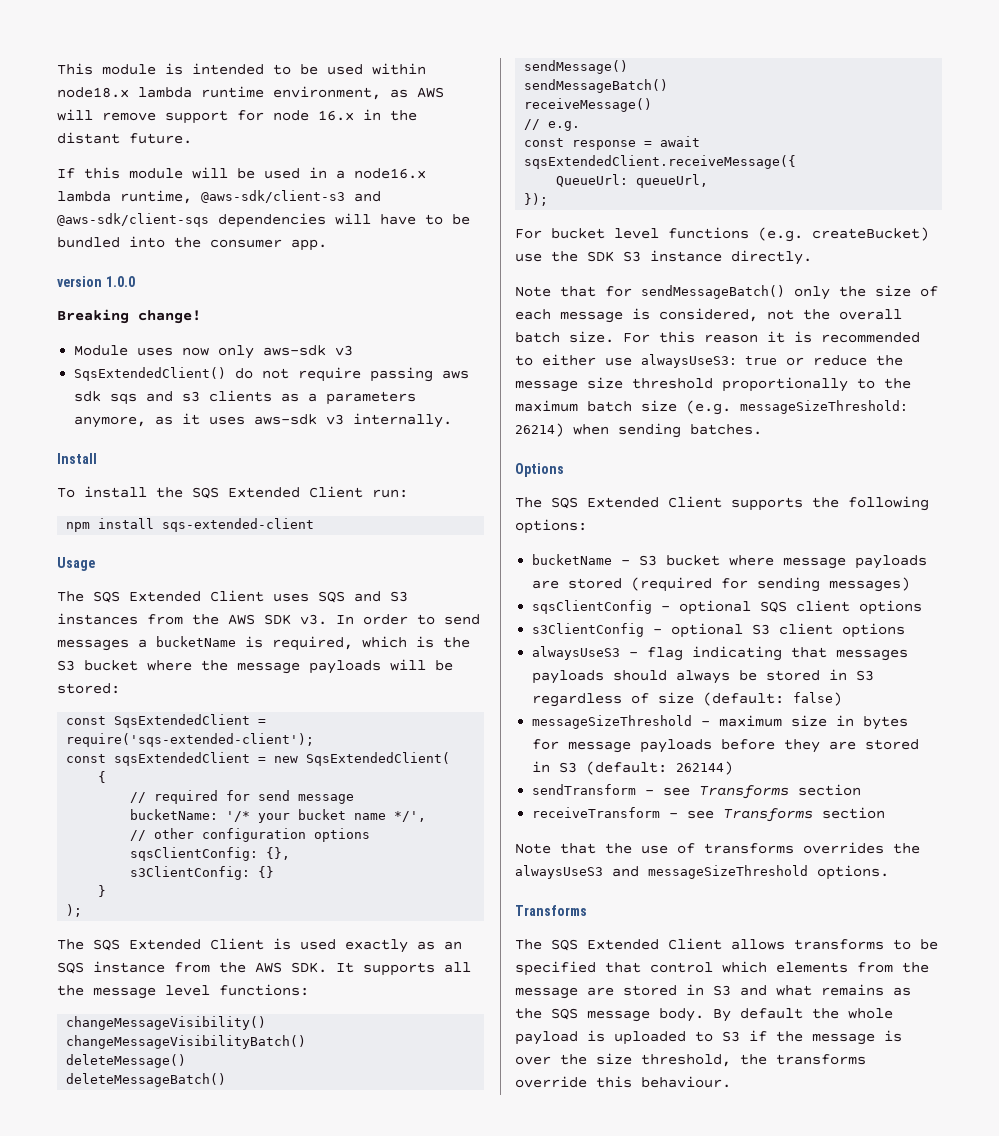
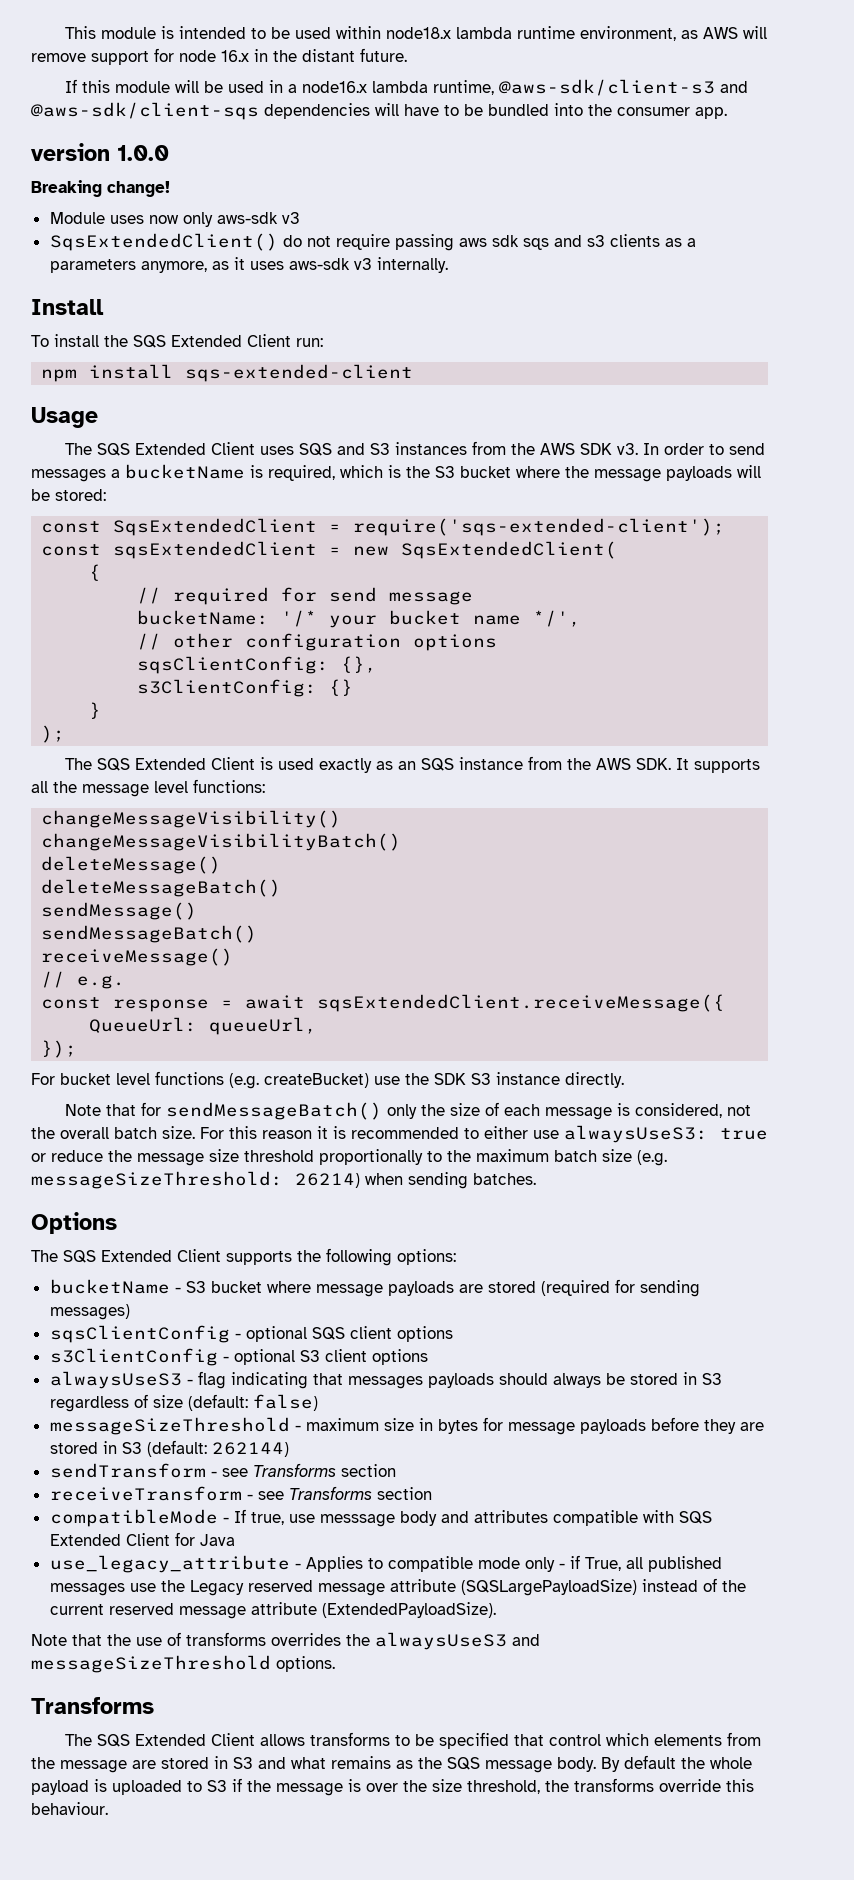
+ compatibleMode - If true, use messsage body and attributes compatible with SQS Extended Client for Java
+ use_legacy_attribute - Applies to compatible mode only - if True, all published messages use the Legacy reserved message attribute (SQSLargePayloadSize) instead of the current reserved message attribute (ExtendedPayloadSize).

